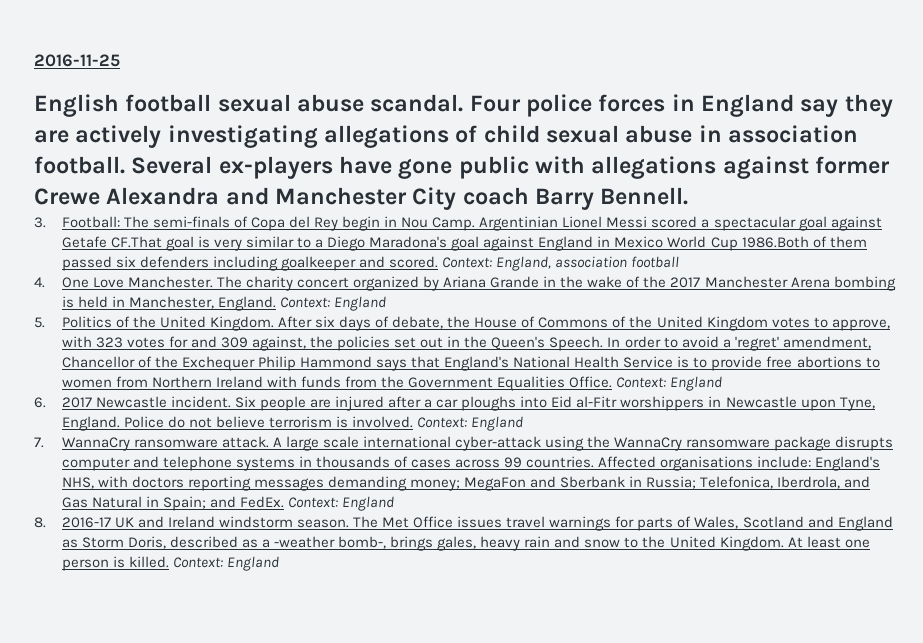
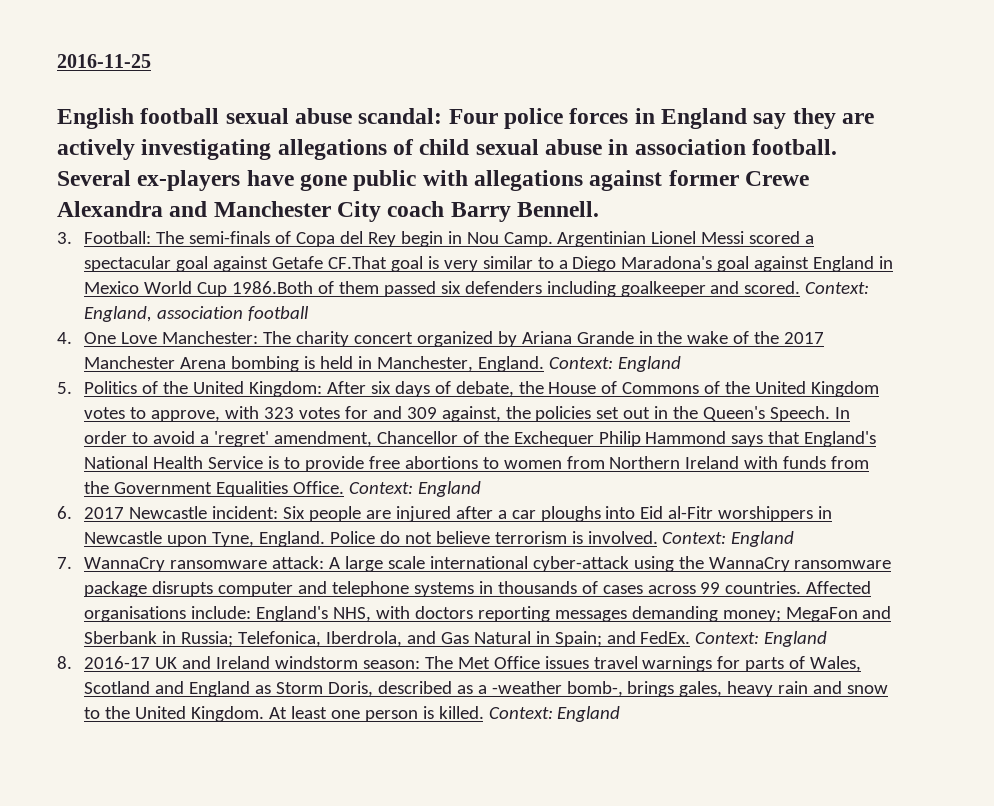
- English football sexual abuse scandal. Four police forces in England say they are actively investigating allegations of child sexual abuse in association football.
+ English football sexual abuse scandal: Four police forces in England say they are actively investigating allegations of child sexual abuse in association football.
- 4. One Love Manchester. The charity concert organized by Ariana Grande in the wake of the 2017 Manchester Arena bombing is held in Manchester, England.
+ 4. One Love Manchester: The charity concert organized by Ariana Grande in the wake of the 2017 Manchester Arena bombing is held in Manchester, England.
- 5. Politics of the United Kingdom. After six days of debate, the House of Commons of the United Kingdom votes to approve, with 323 votes for and 309 against, the policies set out in the Queen's Speech.
+ 5. Politics of the United Kingdom: After six days of debate, the House of Commons of the United Kingdom votes to approve, with 323 votes for and 309 against, the policies set out in the Queen's Speech.
- 6. 2017 Newcastle incident. Six people are injured after a car ploughs into Eid al-Fitr worshippers in Newcastle upon Tyne, England.
+ 6. 2017 Newcastle incident: Six people are injured after a car ploughs into Eid al-Fitr worshippers in Newcastle upon Tyne, England.
- 7. WannaCry ransomware attack. A large scale international cyber-attack using the WannaCry ransomware package disrupts computer and telephone systems in thousands of cases across 99 countries.
+ 7. WannaCry ransomware attack: A large scale international cyber-attack using the WannaCry ransomware package disrupts computer and telephone systems in thousands of cases across 99 countries.
- 8. 2016-17 UK and Ireland windstorm season. The Met Office issues travel warnings for parts of Wales, Scotland and England as Storm Doris, described as a -weather bomb-, brings gales, heavy rain and snow to the United Kingdom.
+ 8. 2016-17 UK and Ireland windstorm season: The Met Office issues travel warnings for parts of Wales, Scotland and England as Storm Doris, described as a -weather bomb-, brings gales, heavy rain and snow to the United Kingdom.

